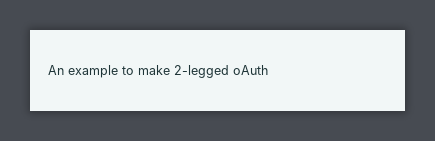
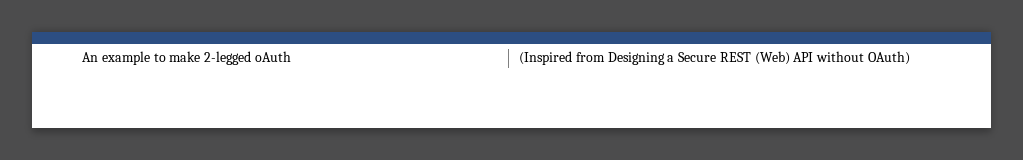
+ (Inspired from Designing a Secure REST (Web) API without OAuth)

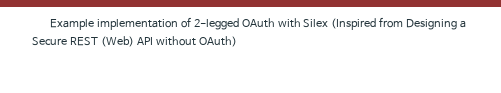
- An example to make 2-legged oAuth
- (Inspired from Designing a Secure REST (Web) API without OAuth)
+ Example implementation of 2-legged OAuth with Silex (Inspired from Designing a Secure REST (Web) API without OAuth)

